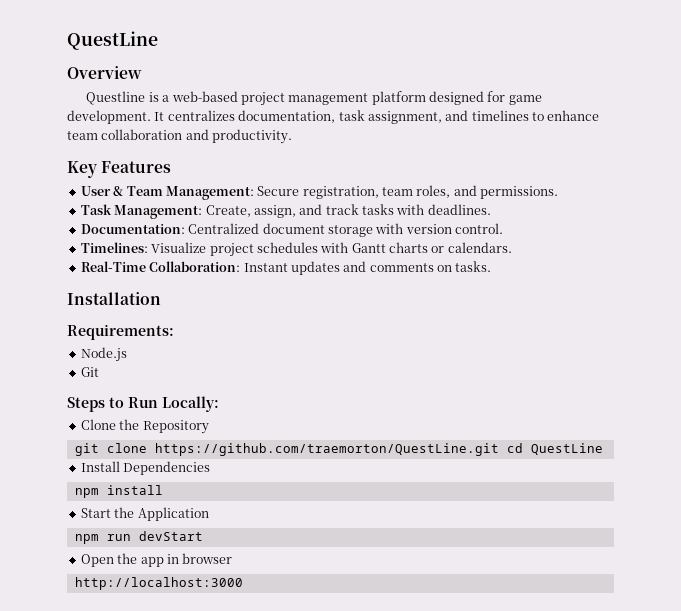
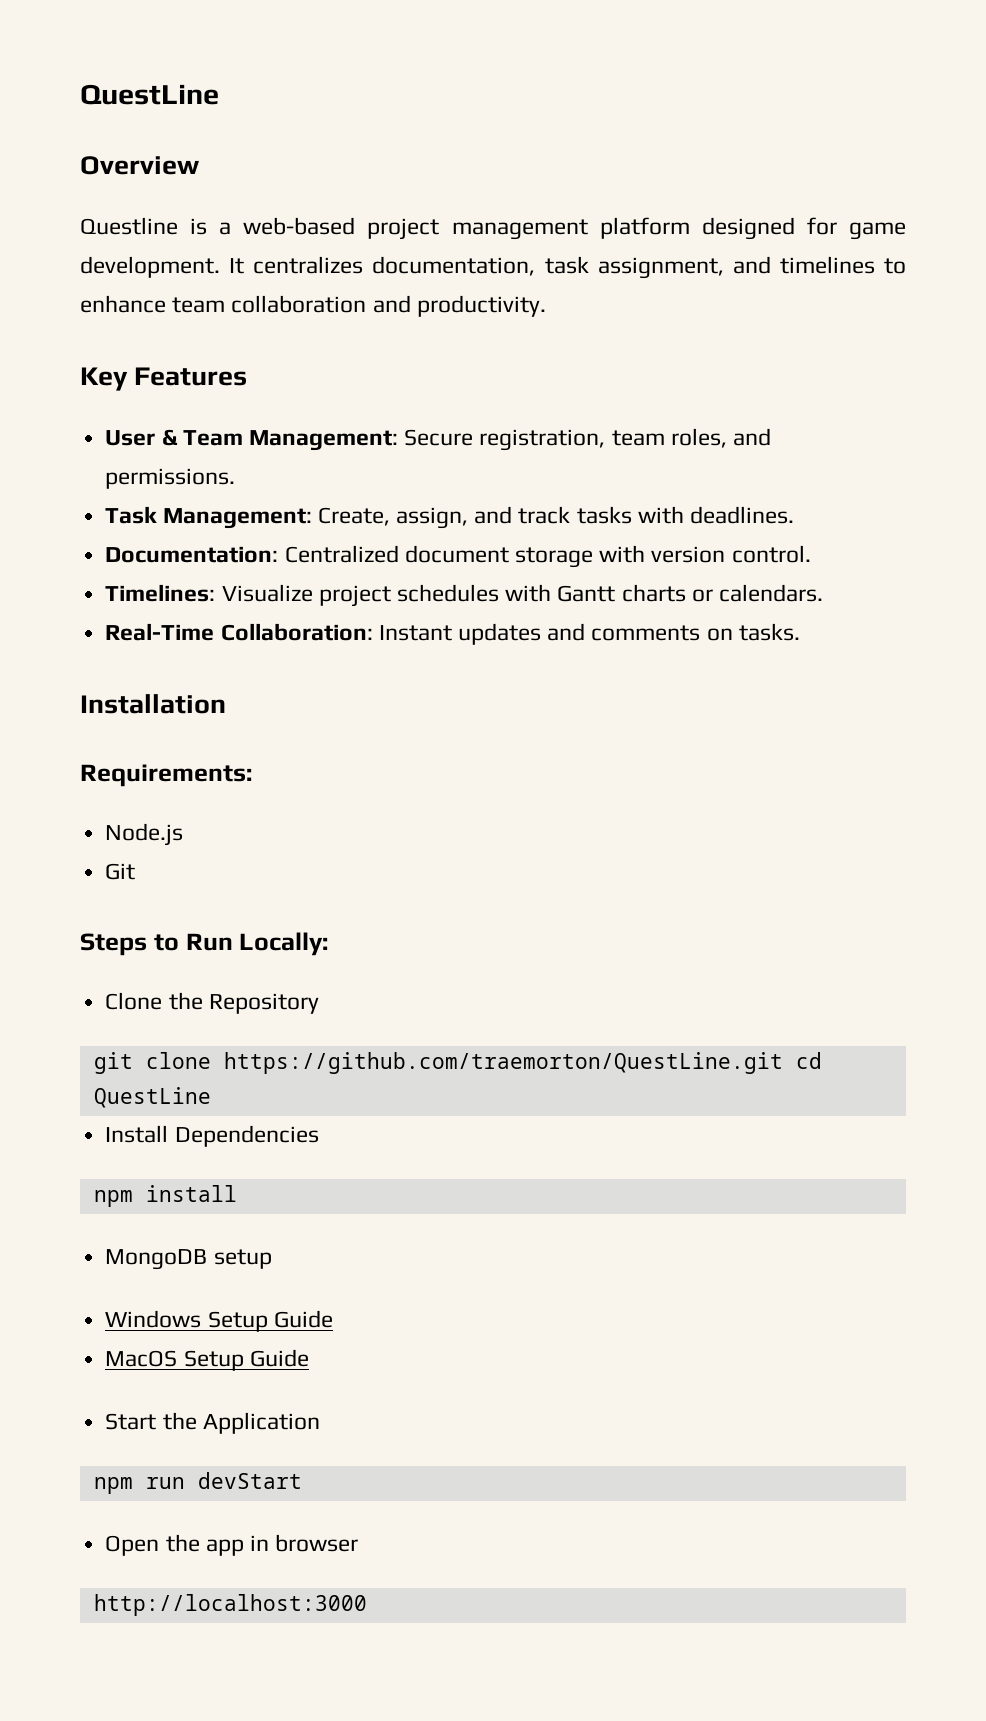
+ MongoDB setup
+ Windows Setup Guide
+ MacOS Setup Guide

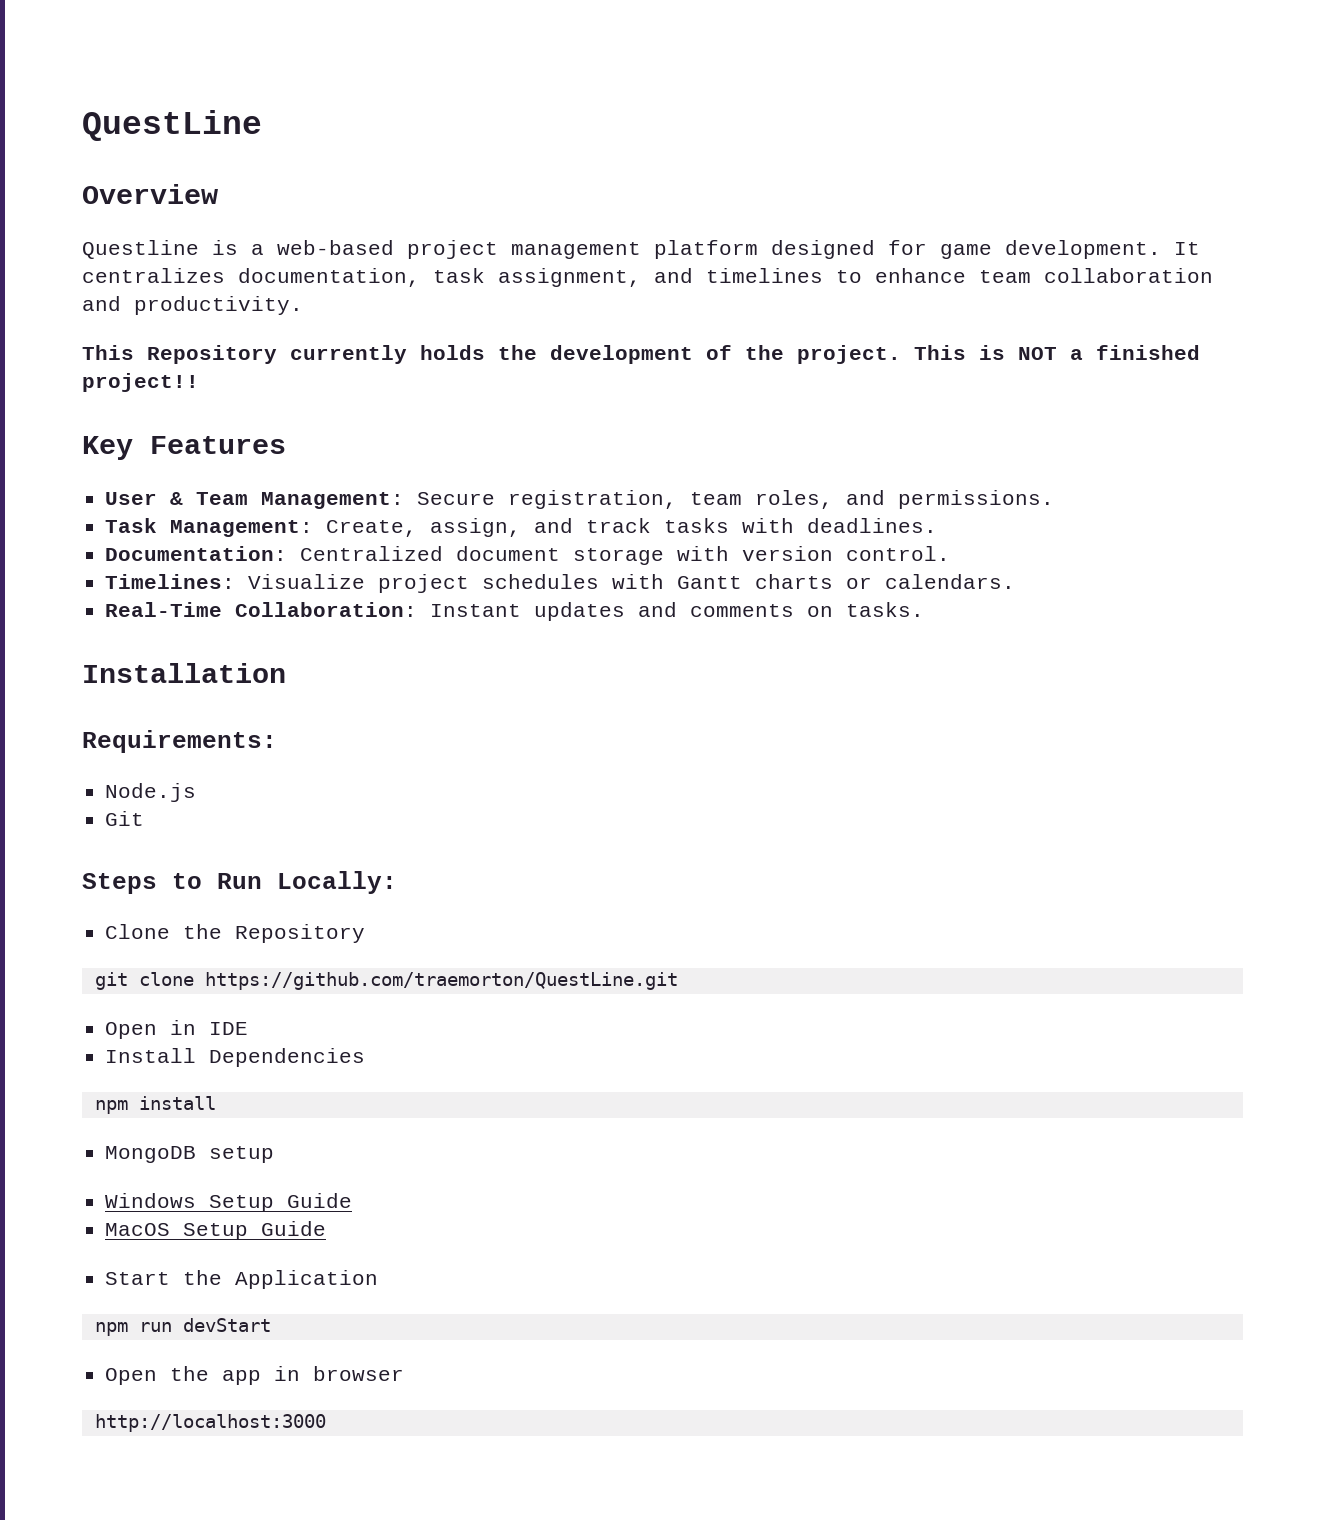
+ This Repository currently holds the development of the project. This is NOT a finished project!!
- git clone https://github.com/traemorton/QuestLine.git cd QuestLine
+ git clone https://github.com/traemorton/QuestLine.git
+ Open in IDE

